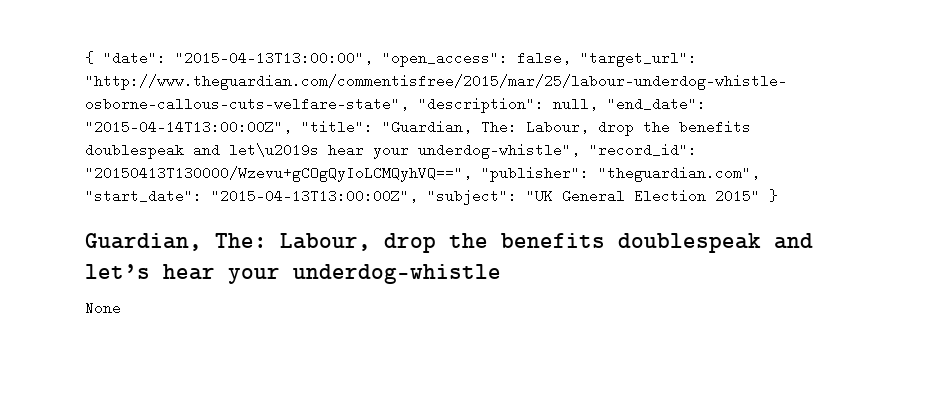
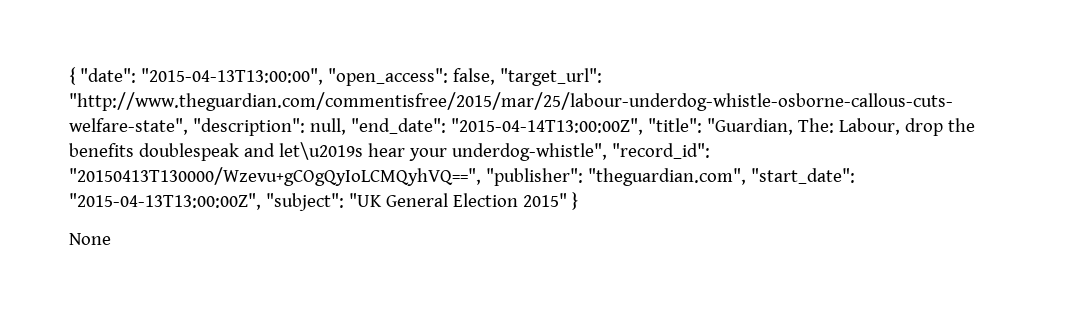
- Guardian, The: Labour, drop the benefits doublespeak and let’s hear your underdog-whistle

